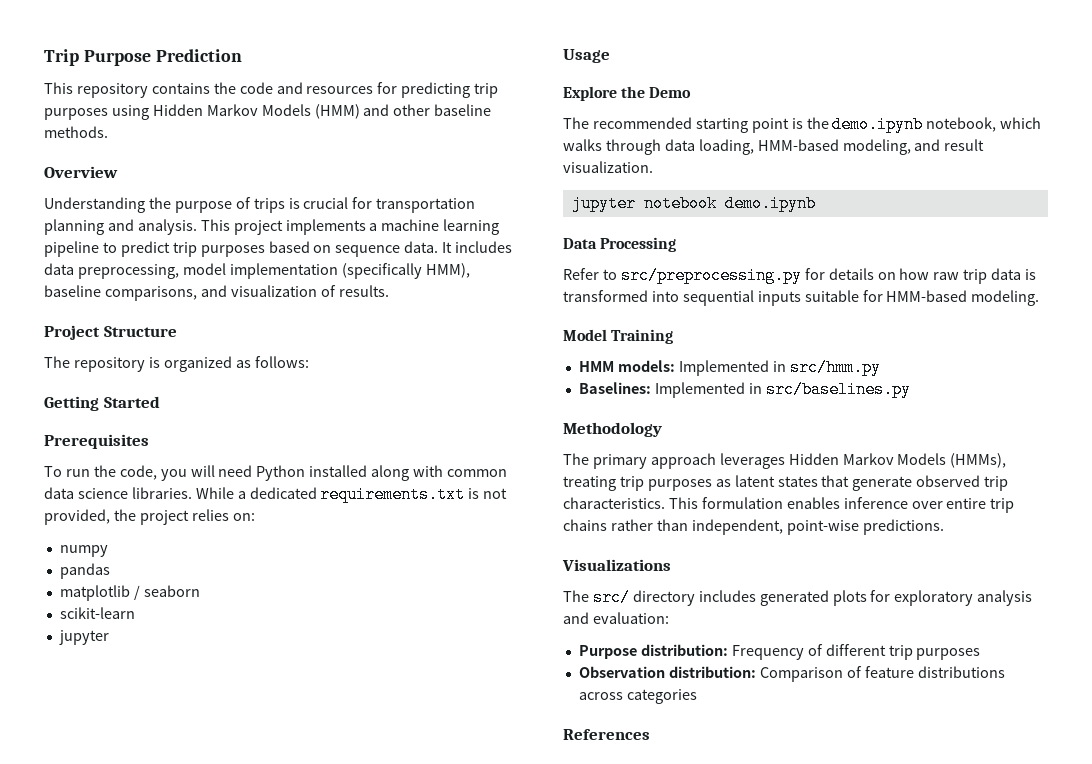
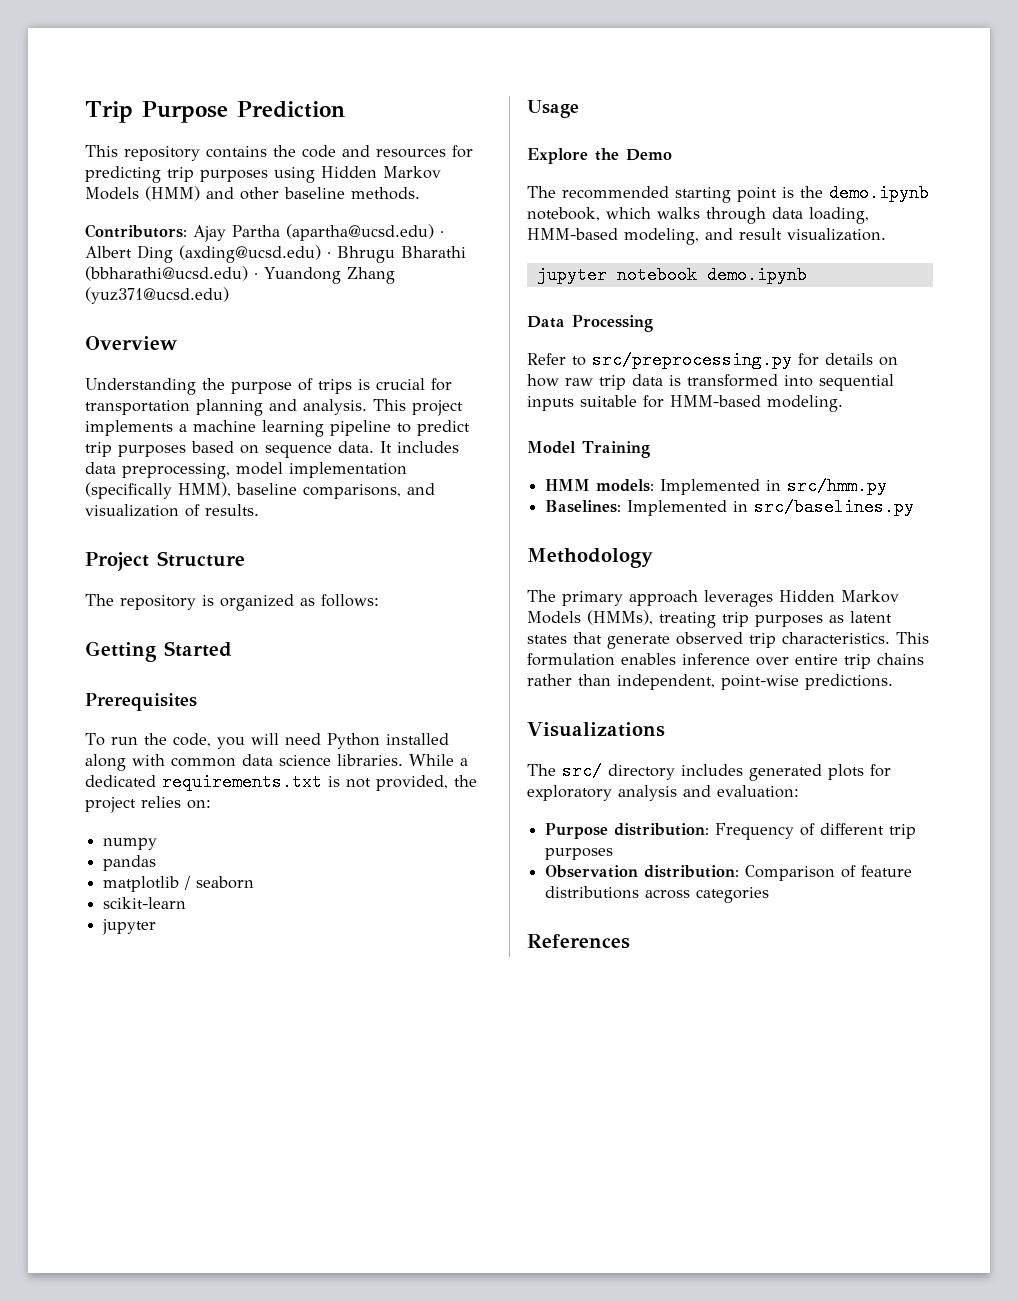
+ Contributors: Ajay Partha (apartha@ucsd.edu) · Albert Ding (axding@ucsd.edu) · Bhrugu Bharathi (bbharathi@ucsd.edu) · Yuandong Zhang (yuz371@ucsd.edu)

